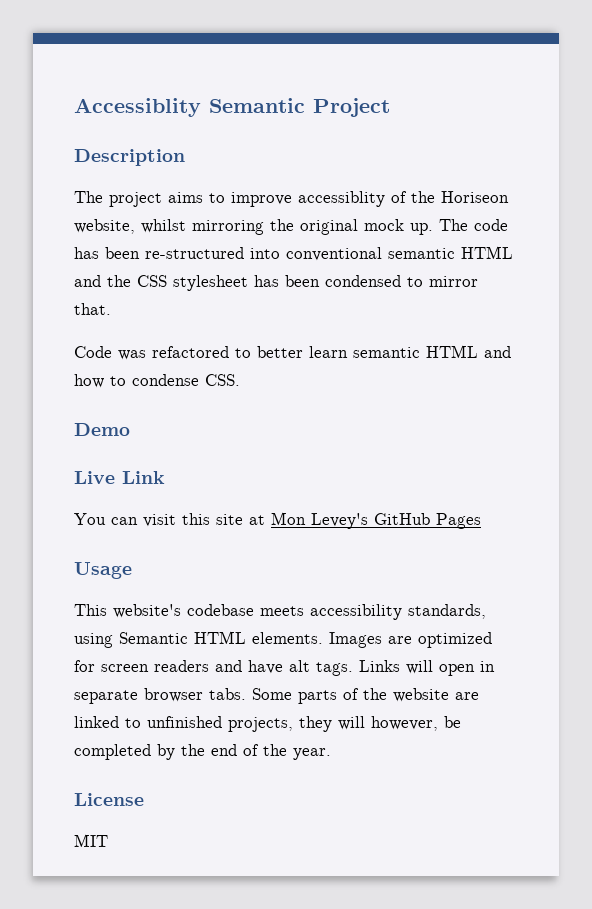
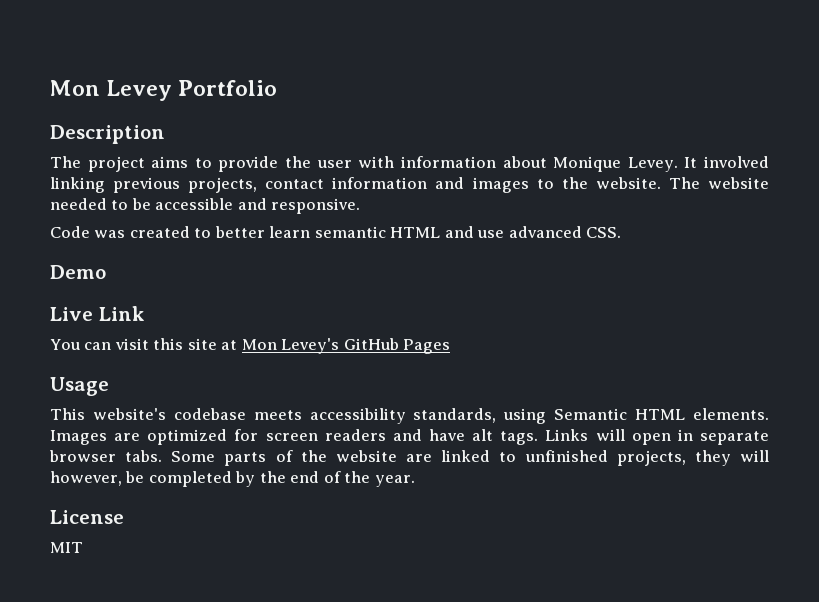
- Accessiblity Semantic Project
+ Mon Levey Portfolio
- The project aims to improve accessiblity of the Horiseon website, whilst mirroring the original mock up. The code has been re-structured into conventional semantic HTML and the CSS stylesheet has been condensed to mirror that.
+ The project aims to provide the user with information about Monique Levey. It involved linking previous projects, contact information and images to the website. The website needed to be accessible and responsive.
- Code was refactored to better learn semantic HTML and how to condense CSS.
+ Code was created to better learn semantic HTML and use advanced CSS.

